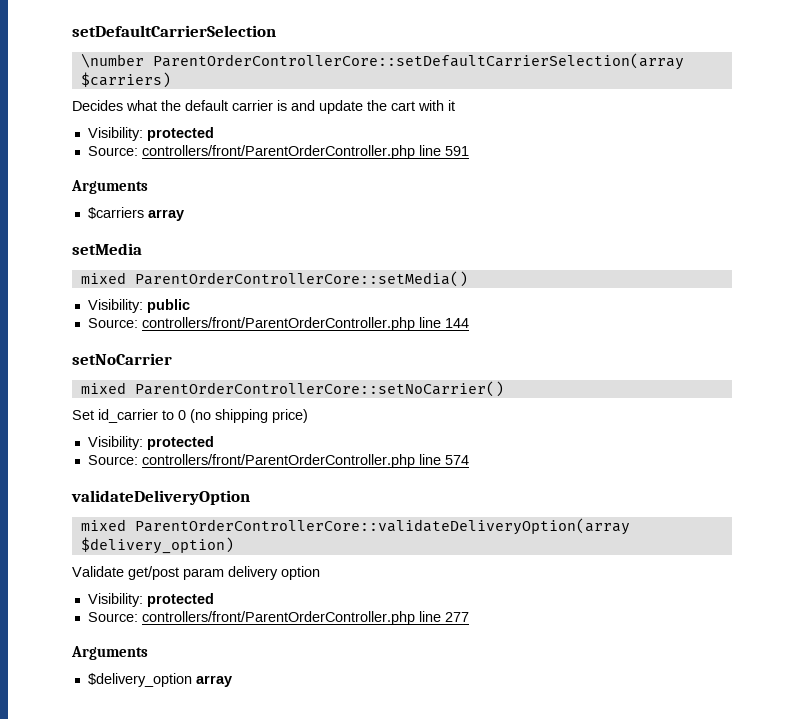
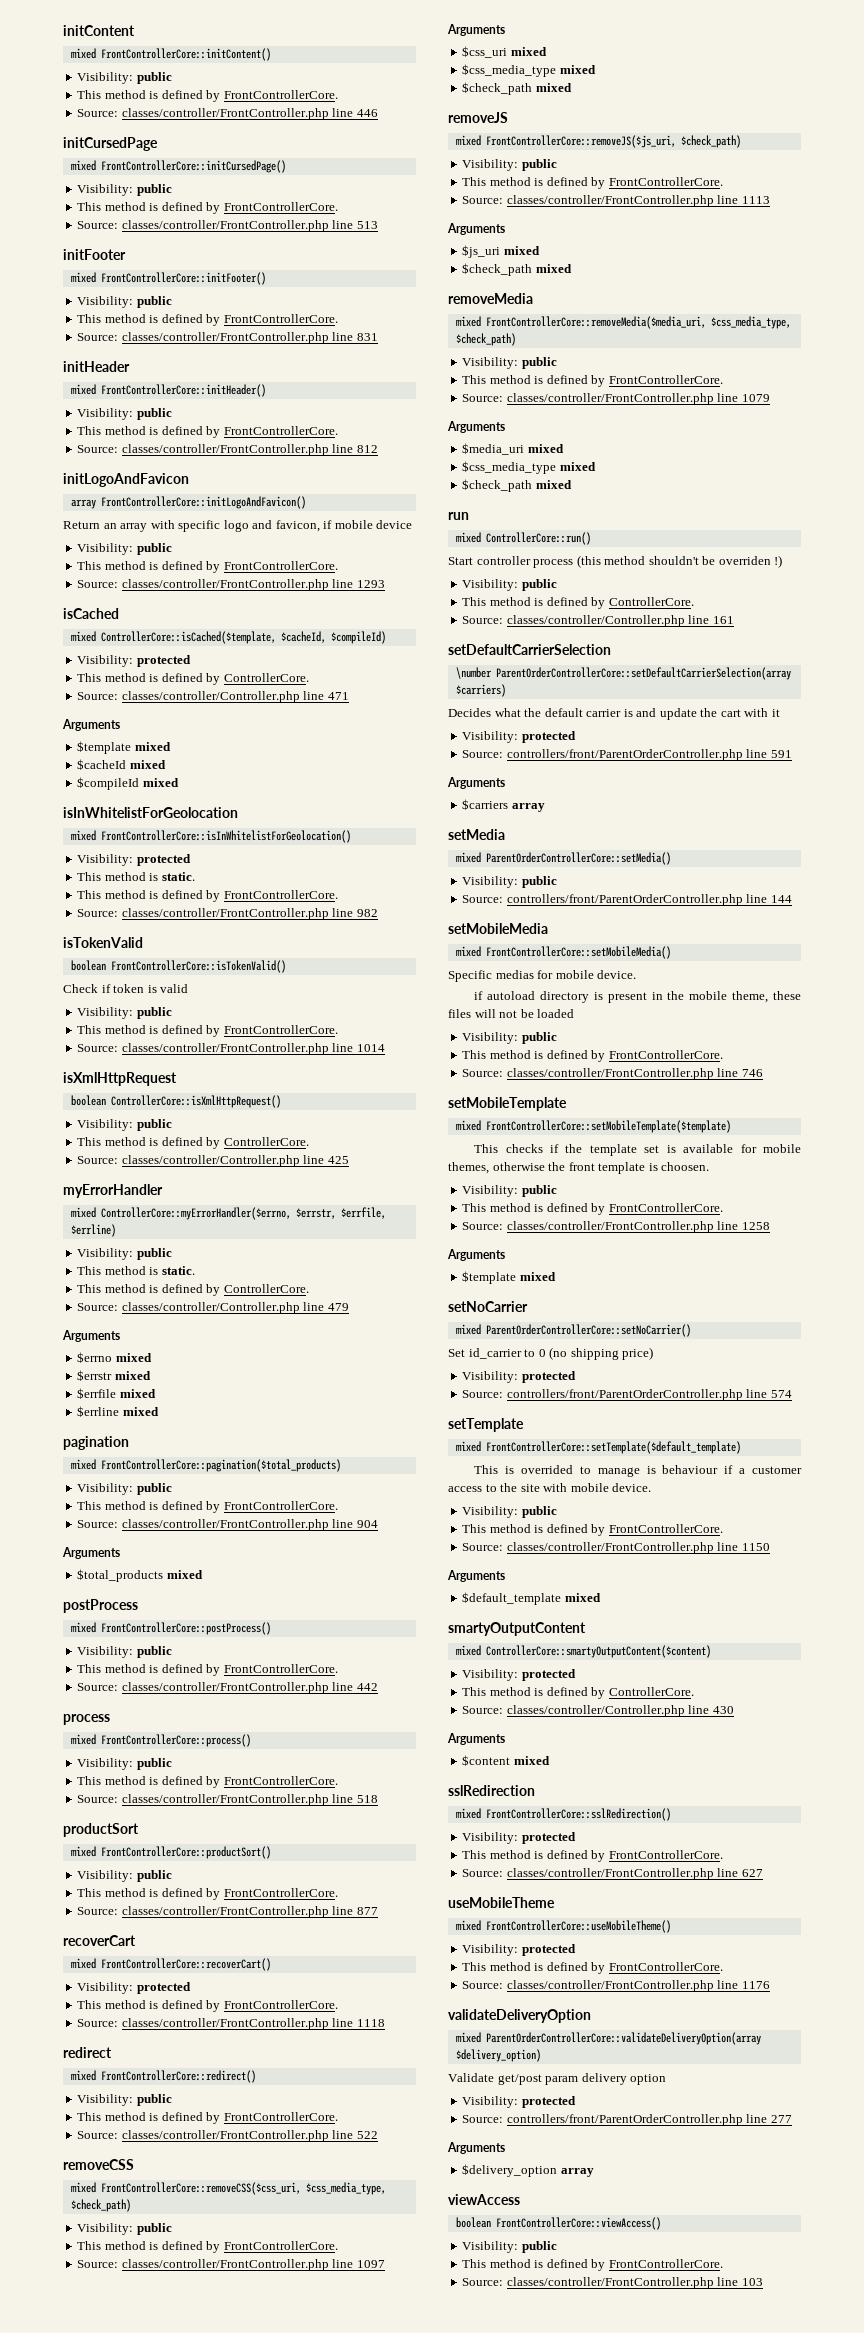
+ initContent
+ mixed FrontControllerCore::initContent()
+ Visibility: public
+ This method is defined by FrontControllerCore.
+ Source: classes/controller/FrontController.php line 446
+ initCursedPage
+ mixed FrontControllerCore::initCursedPage()
+ Visibility: public
+ This method is defined by FrontControllerCore.
+ Source: classes/controller/FrontController.php line 513
+ initFooter
+ mixed FrontControllerCore::initFooter()
+ Visibility: public
+ This method is defined by FrontControllerCore.
+ Source: classes/controller/FrontController.php line 831
+ initHeader
+ mixed FrontControllerCore::initHeader()
+ Visibility: public
+ This method is defined by FrontControllerCore.
+ Source: classes/controller/FrontController.php line 812
+ initLogoAndFavicon
+ array FrontControllerCore::initLogoAndFavicon()
+ Return an array with specific logo and favicon, if mobile device
+ Visibility: public
+ This method is defined by FrontControllerCore.
+ Source: classes/controller/FrontController.php line 1293
+ isCached
+ mixed ControllerCore::isCached($template, $cacheId, $compileId)
+ Visibility: protected
+ This method is defined by ControllerCore.
+ Source: classes/controller/Controller.php line 471
+ Arguments
+ $template mixed
+ $cacheId mixed
+ $compileId mixed
+ isInWhitelistForGeolocation
+ mixed FrontControllerCore::isInWhitelistForGeolocation()
+ Visibility: protected
+ This method is static.
+ This method is defined by FrontControllerCore.
+ Source: classes/controller/FrontController.php line 982
+ isTokenValid
+ boolean FrontControllerCore::isTokenValid()
+ Check if token is valid
+ Visibility: public
+ This method is defined by FrontControllerCore.
+ Source: classes/controller/FrontController.php line 1014
+ isXmlHttpRequest
+ boolean ControllerCore::isXmlHttpRequest()
+ Visibility: public
+ This method is defined by ControllerCore.
+ Source: classes/controller/Controller.php line 425
+ myErrorHandler
+ mixed ControllerCore::myErrorHandler($errno, $errstr, $errfile, $errline)
+ Visibility: public
+ This method is static.
+ This method is defined by ControllerCore.
+ Source: classes/controller/Controller.php line 479
+ Arguments
+ $errno mixed
+ $errstr mixed
+ $errfile mixed
+ $errline mixed
+ pagination
+ mixed FrontControllerCore::pagination($total_products)
+ Visibility: public
+ This method is defined by FrontControllerCore.
+ Source: classes/controller/FrontController.php line 904
+ Arguments
+ $total_products mixed
+ postProcess
+ mixed FrontControllerCore::postProcess()
+ Visibility: public
+ This method is defined by FrontControllerCore.
+ Source: classes/controller/FrontController.php line 442
+ process
+ mixed FrontControllerCore::process()
+ Visibility: public
+ This method is defined by FrontControllerCore.
+ Source: classes/controller/FrontController.php line 518
+ productSort
+ mixed FrontControllerCore::productSort()
+ Visibility: public
+ This method is defined by FrontControllerCore.
+ Source: classes/controller/FrontController.php line 877
+ recoverCart
+ mixed FrontControllerCore::recoverCart()
+ Visibility: protected
+ This method is defined by FrontControllerCore.
+ Source: classes/controller/FrontController.php line 1118
+ redirect
+ mixed FrontControllerCore::redirect()
+ Visibility: public
+ This method is defined by FrontControllerCore.
+ Source: classes/controller/FrontController.php line 522
+ removeCSS
+ mixed FrontControllerCore::removeCSS($css_uri, $css_media_type, $check_path)
+ Visibility: public
+ This method is defined by FrontControllerCore.
+ Source: classes/controller/FrontController.php line 1097
+ Arguments
+ $css_uri mixed
+ $css_media_type mixed
+ $check_path mixed
+ removeJS
+ mixed FrontControllerCore::removeJS($js_uri, $check_path)
+ Visibility: public
+ This method is defined by FrontControllerCore.
+ Source: classes/controller/FrontController.php line 1113
+ Arguments
+ $js_uri mixed
+ $check_path mixed
+ removeMedia
+ mixed FrontControllerCore::removeMedia($media_uri, $css_media_type, $check_path)
+ Visibility: public
+ This method is defined by FrontControllerCore.
+ Source: classes/controller/FrontController.php line 1079
+ Arguments
+ $media_uri mixed
+ $css_media_type mixed
+ $check_path mixed
+ run
+ mixed ControllerCore::run()
+ Start controller process (this method shouldn't be overriden !)
+ Visibility: public
+ This method is defined by ControllerCore.
+ Source: classes/controller/Controller.php line 161
+ setMobileMedia
+ mixed FrontControllerCore::setMobileMedia()
+ Specific medias for mobile device.
+ if autoload directory is present in the mobile theme, these files will not be loaded
+ Visibility: public
+ This method is defined by FrontControllerCore.
+ Source: classes/controller/FrontController.php line 746
+ setMobileTemplate
+ mixed FrontControllerCore::setMobileTemplate($template)
+ This checks if the template set is available for mobile themes, otherwise the front template is choosen.
+ Visibility: public
+ This method is defined by FrontControllerCore.
+ Source: classes/controller/FrontController.php line 1258
+ Arguments
+ $template mixed
+ setTemplate
+ mixed FrontControllerCore::setTemplate($default_template)
+ This is overrided to manage is behaviour if a customer access to the site with mobile device.
+ Visibility: public
+ This method is defined by FrontControllerCore.
+ Source: classes/controller/FrontController.php line 1150
+ Arguments
+ $default_template mixed
+ smartyOutputContent
+ mixed ControllerCore::smartyOutputContent($content)
+ Visibility: protected
+ This method is defined by ControllerCore.
+ Source: classes/controller/Controller.php line 430
+ Arguments
+ $content mixed
+ sslRedirection
+ mixed FrontControllerCore::sslRedirection()
+ Visibility: protected
+ This method is defined by FrontControllerCore.
+ Source: classes/controller/FrontController.php line 627
+ useMobileTheme
+ mixed FrontControllerCore::useMobileTheme()
+ Visibility: protected
+ This method is defined by FrontControllerCore.
+ Source: classes/controller/FrontController.php line 1176
+ viewAccess
+ boolean FrontControllerCore::viewAccess()
+ Visibility: public
+ This method is defined by FrontControllerCore.
+ Source: classes/controller/FrontController.php line 103

